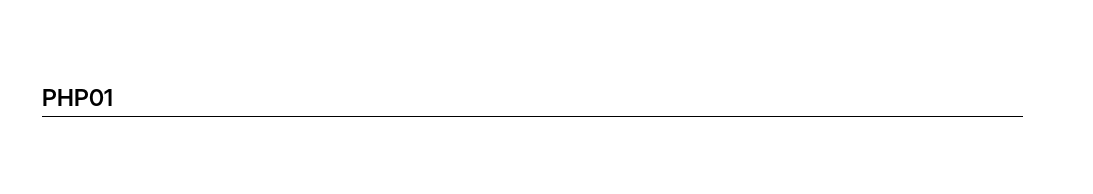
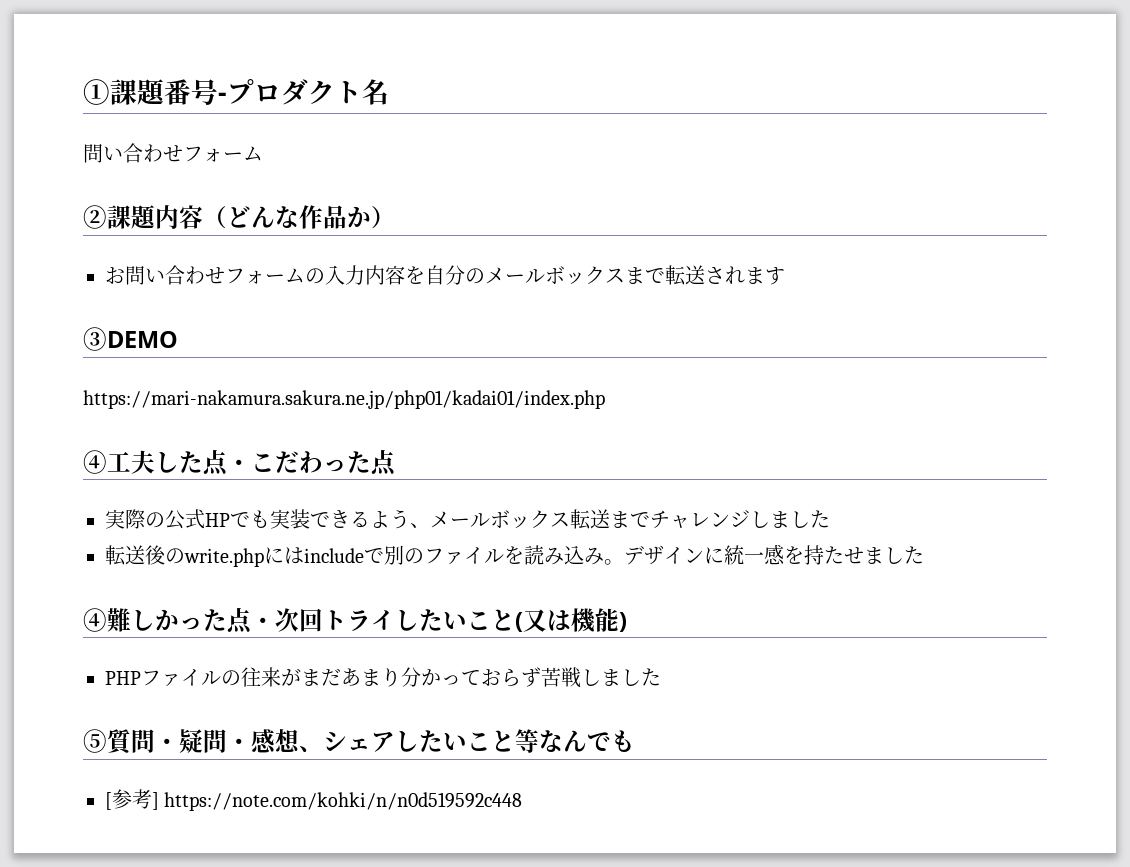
- PHP01
+ ①課題番号-プロダクト名
+ 問い合わせフォーム
+ ②課題内容（どんな作品か）
+ お問い合わせフォームの入力内容を自分のメールボックスまで転送されます
+ ③DEMO
+ https://mari-nakamura.sakura.ne.jp/php01/kadai01/index.php
+ ④工夫した点・こだわった点
+ 実際の公式HPでも実装できるよう、メールボックス転送までチャレンジしました
+ 転送後のwrite.phpにはincludeで別のファイルを読み込み。デザインに統一感を持たせました
+ ④難しかった点・次回トライしたいこと(又は機能)
+ PHPファイルの往来がまだあまり分かっておらず苦戦しました
+ ⑤質問・疑問・感想、シェアしたいこと等なんでも
+ [参考] https://note.com/kohki/n/n0d519592c448

